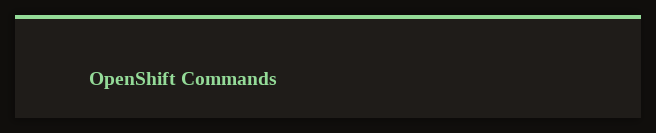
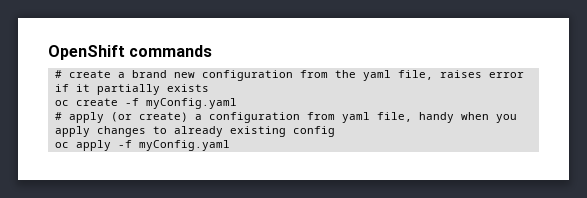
- OpenShift Commands
+ OpenShift commands
+ # create a brand new configuration from the yaml file, raises error if it partially exists
+ oc create -f myConfig.yaml
+ # apply (or create) a configuration from yaml file, handy when you apply changes to already existing config
+ oc apply -f myConfig.yaml

